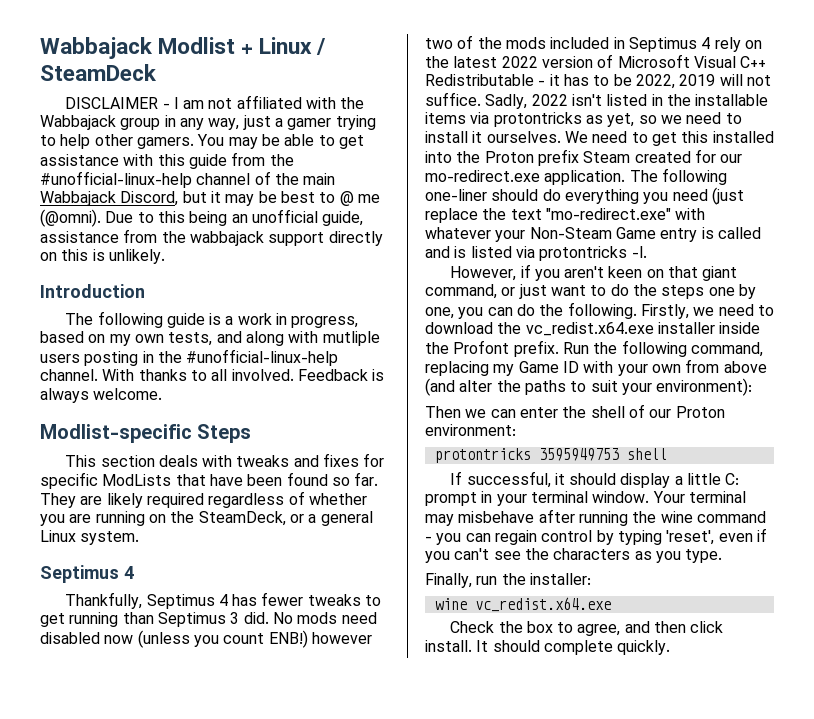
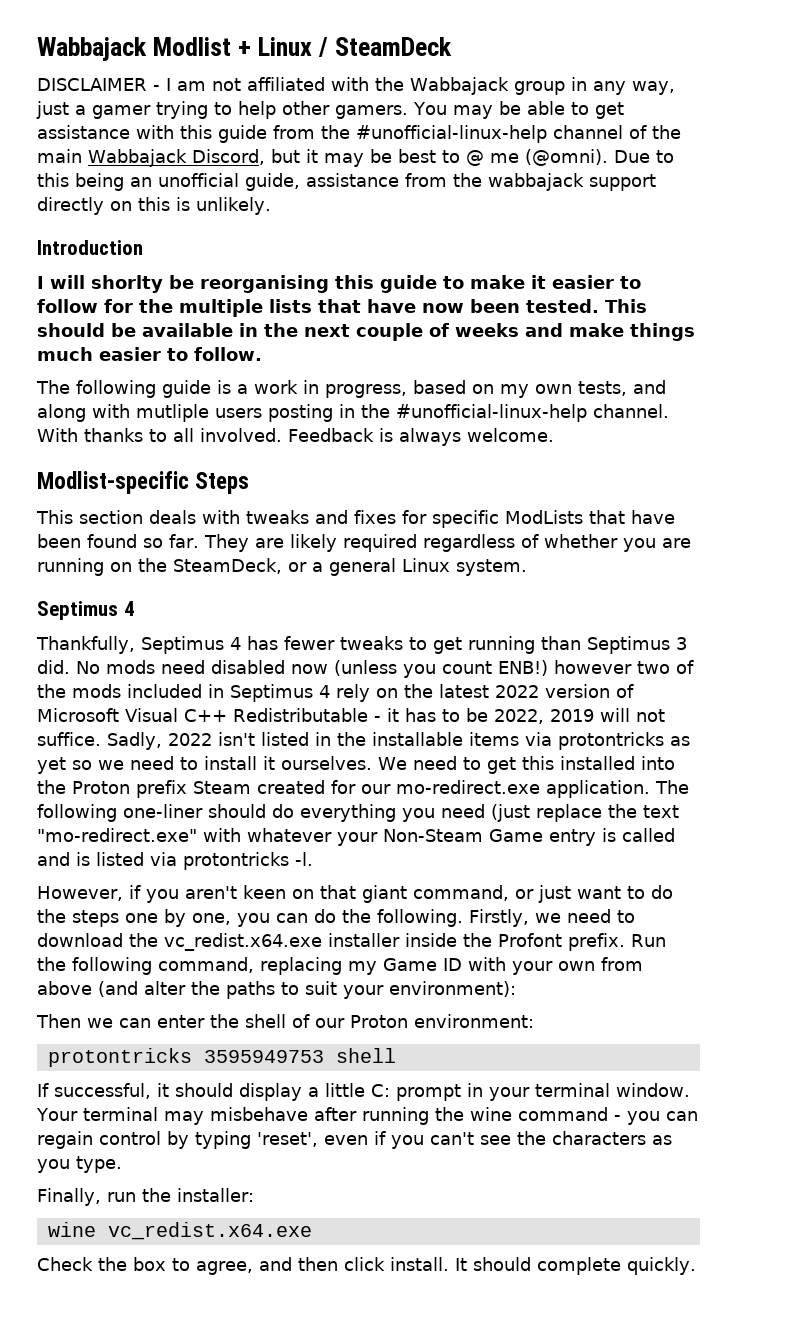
+ I will shorlty be reorganising this guide to make it easier to follow for the multiple lists that have now been tested. This should be available in the next couple of weeks and make things much easier to follow.
- Sadly, 2022 isn't listed in the installable items via protontricks as yet, so we need to install it ourselves.
+ Sadly, 2022 isn't listed in the installable items via protontricks as yet so we need to install it ourselves.

